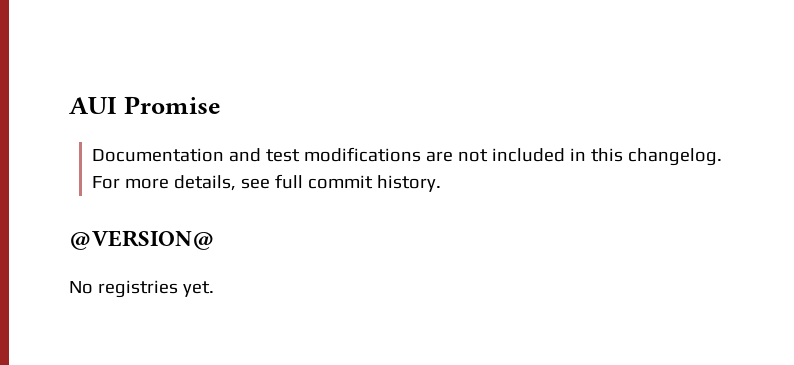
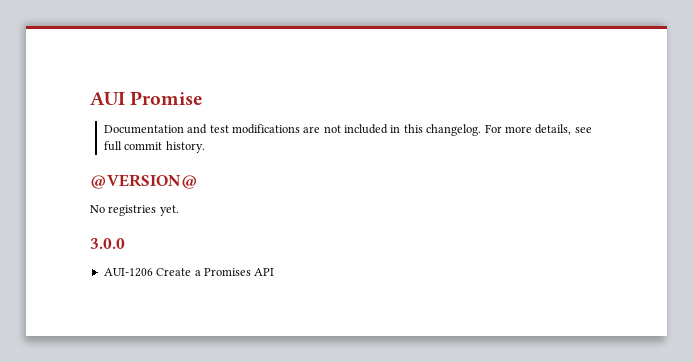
+ 3.0.0
+ AUI-1206 Create a Promises API

